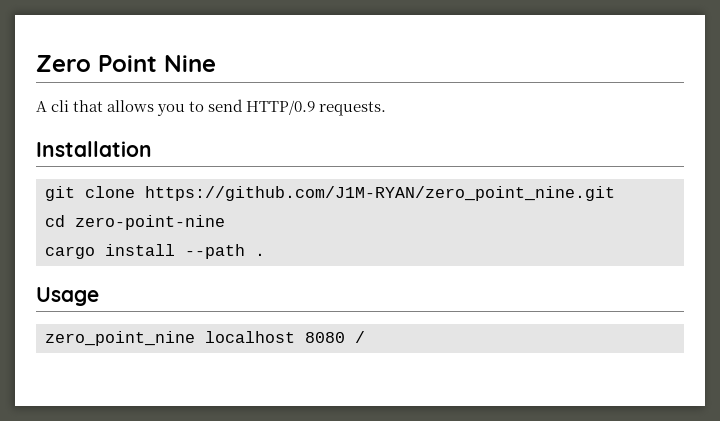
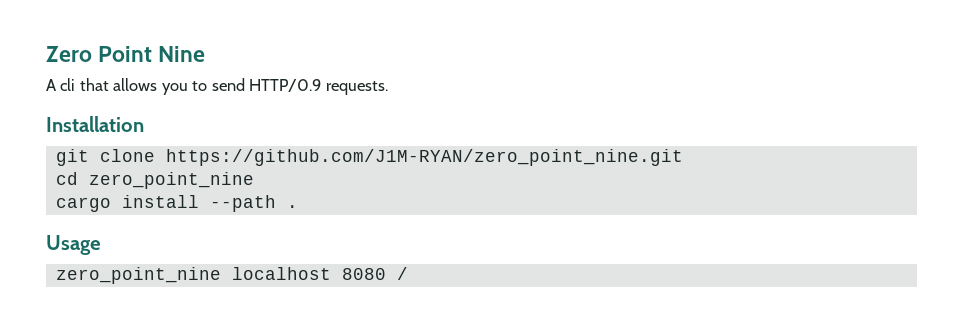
- cd zero-point-nine
+ cd zero_point_nine

